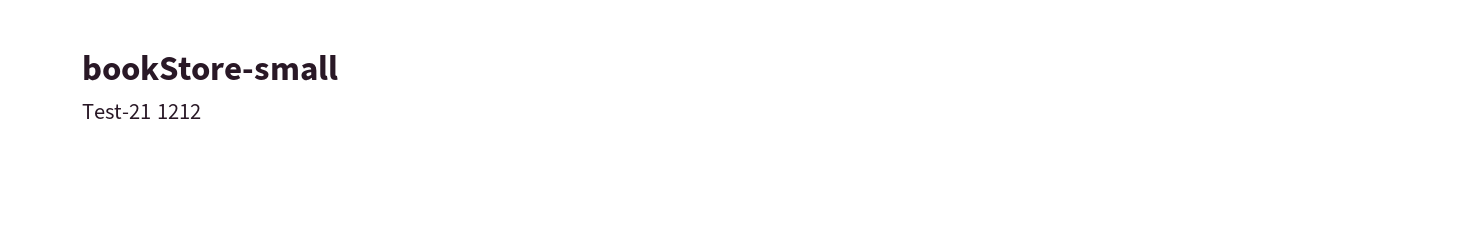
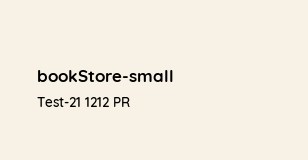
- Test-21 1212
+ Test-21 1212 PR

